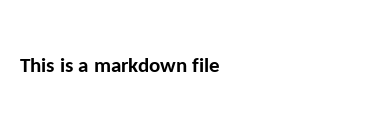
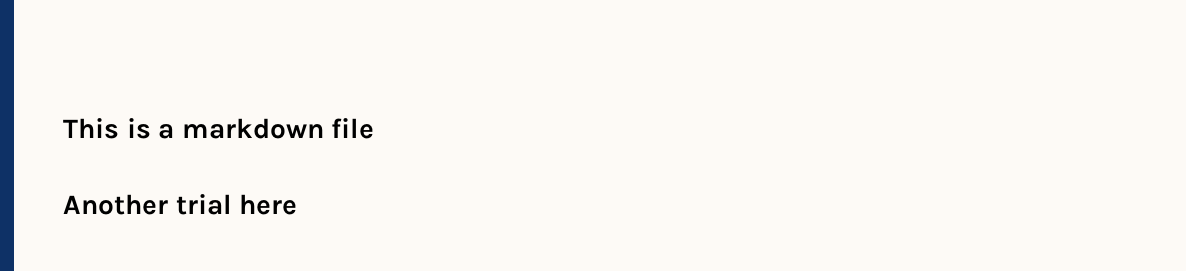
+ Another trial here

